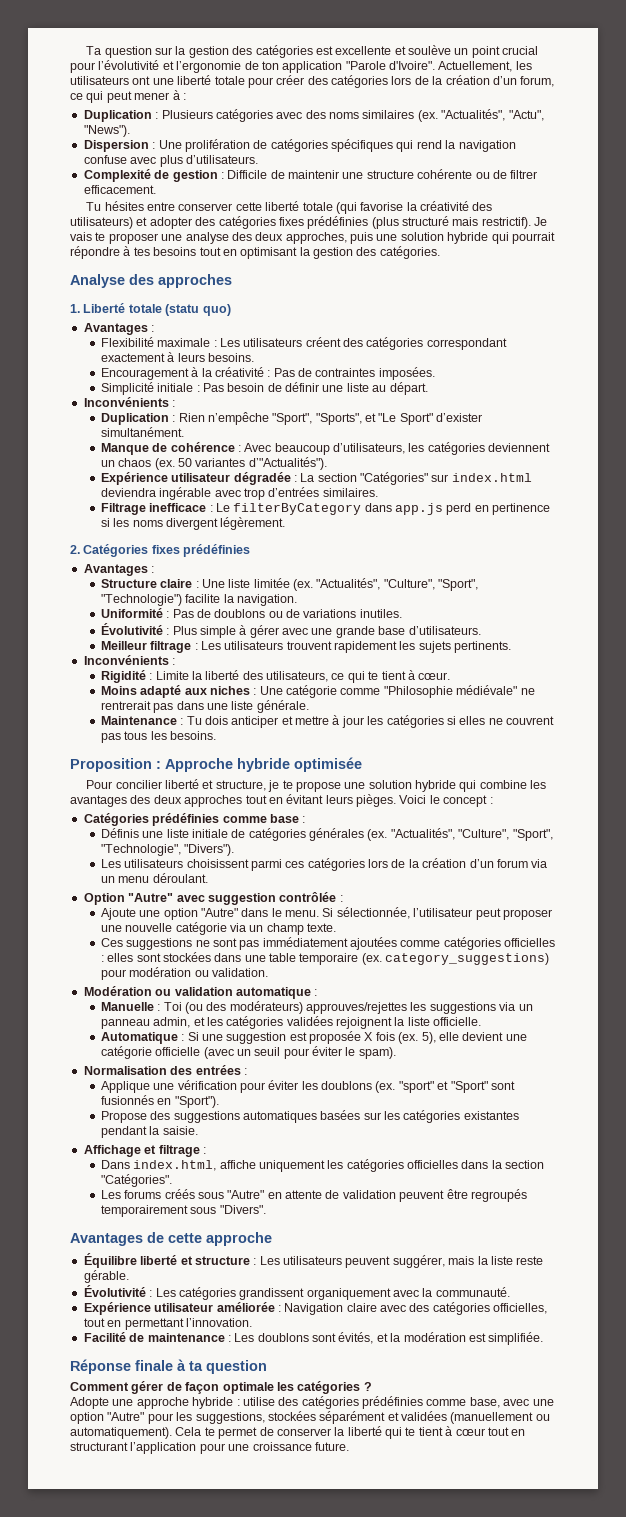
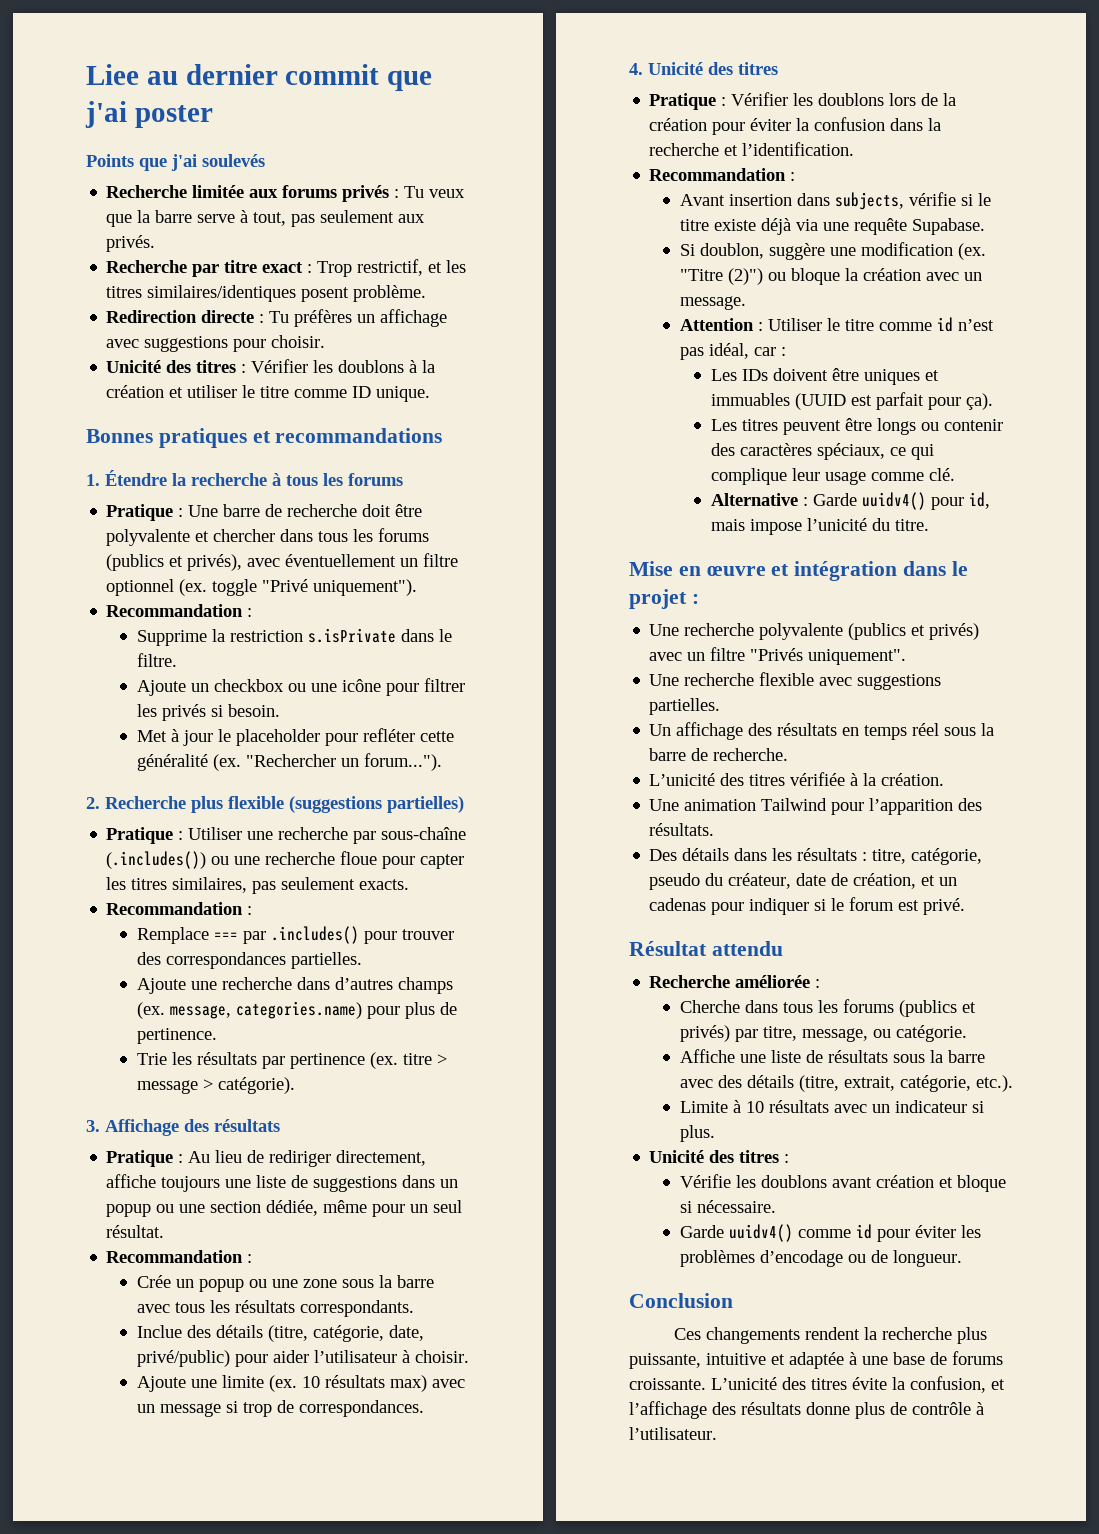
- Ta question sur la gestion des catégories est excellente et soulève un point crucial pour l’évolutivité et l’ergonomie de ton application "Parole d'Ivoire". Actuellement, les utilisateurs ont une liberté totale pour créer des catégories lors de la création d’un forum, ce qui peut mener à :
- Duplication : Plusieurs catégories avec des noms similaires (ex. "Actualités", "Actu", "News").
- Dispersion : Une prolifération de catégories spécifiques qui rend la navigation confuse avec plus d’utilisateurs.
- Complexité de gestion : Difficile de maintenir une structure cohérente ou de filtrer efficacement.
- Tu hésites entre conserver cette liberté totale (qui favorise la créativité des utilisateurs) et adopter des catégories fixes prédéfinies (plus structuré mais restrictif). Je vais te proposer une analyse des deux approches, puis une solution hybride qui pourrait répondre à tes besoins tout en optimisant la gestion des catégories.
- Analyse des approches
- 1. Liberté totale (statu quo)
- Avantages :
- Flexibilité maximale : Les utilisateurs créent des catégories correspondant exactement à leurs besoins.
- Encouragement à la créativité : Pas de contraintes imposées.
- Simplicité initiale : Pas besoin de définir une liste au départ.
- Inconvénients :
- Duplication : Rien n’empêche "Sport", "Sports", et "Le Sport" d’exister simultanément.
- Manque de cohérence : Avec beaucoup d’utilisateurs, les catégories deviennent un chaos (ex. 50 variantes d’"Actualités").
- Expérience utilisateur dégradée : La section "Catégories" sur index.html deviendra ingérable avec trop d’entrées similaires.
- Filtrage inefficace : Le filterByCategory dans app.js perd en pertinence si les noms divergent légèrement.
- 2. Catégories fixes prédéfinies
- Avantages :
- Structure claire : Une liste limitée (ex. "Actualités", "Culture", "Sport", "Technologie") facilite la navigation.
- Uniformité : Pas de doublons ou de variations inutiles.
- Évolutivité : Plus simple à gérer avec une grande base d’utilisateurs.
- Meilleur filtrage : Les utilisateurs trouvent rapidement les sujets pertinents.
- Inconvénients :
- Rigidité : Limite la liberté des utilisateurs, ce qui te tient à cœur.
- Moins adapté aux niches : Une catégorie comme "Philosophie médiévale" ne rentrerait pas dans une liste générale.
- Maintenance : Tu dois anticiper et mettre à jour les catégories si elles ne couvrent pas tous les besoins.
- Proposition : Approche hybride optimisée
- Pour concilier liberté et structure, je te propose une solution hybride qui combine les avantages des deux approches tout en évitant leurs pièges. Voici le concept :
- Catégories prédéfinies comme base :
- Définis une liste initiale de catégories générales (ex. "Actualités", "Culture", "Sport", "Technologie", "Divers").
- Les utilisateurs choisissent parmi ces catégories lors de la création d’un forum via un menu déroulant.
- Option "Autre" avec suggestion contrôlée :
- Ajoute une option "Autre" dans le menu. Si sélectionnée, l’utilisateur peut proposer une nouvelle catégorie via un champ texte.
- Ces suggestions ne sont pas immédiatement ajoutées comme catégories officielles : elles sont stockées dans une table temporaire (ex. category_suggestions) pour modération ou validation.
- Modération ou validation automatique :
- Manuelle : Toi (ou des modérateurs) approuves/rejettes les suggestions via un panneau admin, et les catégories validées rejoignent la liste officielle.
- Automatique : Si une suggestion est proposée X fois (ex. 5), elle devient une catégorie officielle (avec un seuil pour éviter le spam).
- Normalisation des entrées :
- Applique une vérification pour éviter les doublons (ex. "sport" et "Sport" sont fusionnés en "Sport").
- Propose des suggestions automatiques basées sur les catégories existantes pendant la saisie.
- Affichage et filtrage :
- Dans index.html, affiche uniquement les catégories officielles dans la section "Catégories".
- Les forums créés sous "Autre" en attente de validation peuvent être regroupés temporairement sous "Divers".
- Avantages de cette approche
- Équilibre liberté et structure : Les utilisateurs peuvent suggérer, mais la liste reste gérable.
- Évolutivité : Les catégories grandissent organiquement avec la communauté.
- Expérience utilisateur améliorée : Navigation claire avec des catégories officielles, tout en permettant l’innovation.
- Facilité de maintenance : Les doublons sont évités, et la modération est simplifiée.
- Réponse finale à ta question
- Comment gérer de façon optimale les catégories ?
- Adopte une approche hybride : utilise des catégories prédéfinies comme base, avec une option "Autre" pour les suggestions, stockées séparément et validées (manuellement ou automatiquement). Cela te permet de conserver la liberté qui te tient à cœur tout en structurant l’application pour une croissance future.
+ Liee au dernier commit que j'ai poster
+ Points que j'ai soulevés
+ Recherche limitée aux forums privés : Tu veux que la barre serve à tout, pas seulement aux privés.
+ Recherche par titre exact : Trop restrictif, et les titres similaires/identiques posent problème.
+ Redirection directe : Tu préfères un affichage avec suggestions pour choisir.
+ Unicité des titres : Vérifier les doublons à la création et utiliser le titre comme ID unique.
+ Bonnes pratiques et recommandations
+ 1. Étendre la recherche à tous les forums
+ Pratique : Une barre de recherche doit être polyvalente et chercher dans tous les forums (publics et privés), avec éventuellement un filtre optionnel (ex. toggle "Privé uniquement").
+ Recommandation :
+ Supprime la restriction s.isPrivate dans le filtre.
+ Ajoute un checkbox ou une icône pour filtrer les privés si besoin.
+ Met à jour le placeholder pour refléter cette généralité (ex. "Rechercher un forum...").
+ 2. Recherche plus flexible (suggestions partielles)
+ Pratique : Utiliser une recherche par sous-chaîne (.includes()) ou une recherche floue pour capter les titres similaires, pas seulement exacts.
+ Recommandation :
+ Remplace === par .includes() pour trouver des correspondances partielles.
+ Ajoute une recherche dans d’autres champs (ex. message, categories.name) pour plus de pertinence.
+ Trie les résultats par pertinence (ex. titre > message > catégorie).
+ 3. Affichage des résultats
+ Pratique : Au lieu de rediriger directement, affiche toujours une liste de suggestions dans un popup ou une section dédiée, même pour un seul résultat.
+ Recommandation :
+ Crée un popup ou une zone sous la barre avec tous les résultats correspondants.
+ Inclue des détails (titre, catégorie, date, privé/public) pour aider l’utilisateur à choisir.
+ Ajoute une limite (ex. 10 résultats max) avec un message si trop de correspondances.
+ 4. Unicité des titres
+ Pratique : Vérifier les doublons lors de la création pour éviter la confusion dans la recherche et l’identification.
+ Recommandation :
+ Avant insertion dans subjects, vérifie si le titre existe déjà via une requête Supabase.
+ Si doublon, suggère une modification (ex. "Titre (2)") ou bloque la création avec un message.
+ Attention : Utiliser le titre comme id n’est pas idéal, car :
+ Les IDs doivent être uniques et immuables (UUID est parfait pour ça).
+ Les titres peuvent être longs ou contenir des caractères spéciaux, ce qui complique leur usage comme clé.
+ Alternative : Garde uuidv4() pour id, mais impose l’unicité du titre.
+ Mise en œuvre et intégration dans le projet :
+ Une recherche polyvalente (publics et privés) avec un filtre "Privés uniquement".
+ Une recherche flexible avec suggestions partielles.
+ Un affichage des résultats en temps réel sous la barre de recherche.
+ L’unicité des titres vérifiée à la création.
+ Une animation Tailwind pour l’apparition des résultats.
+ Des détails dans les résultats : titre, catégorie, pseudo du créateur, date de création, et un cadenas pour indiquer si le forum est privé.
+ Résultat attendu
+ Recherche améliorée :
+ Cherche dans tous les forums (publics et privés) par titre, message, ou catégorie.
+ Affiche une liste de résultats sous la barre avec des détails (titre, extrait, catégorie, etc.).
+ Limite à 10 résultats avec un indicateur si plus.
+ Unicité des titres :
+ Vérifie les doublons avant création et bloque si nécessaire.
+ Garde uuidv4() comme id pour éviter les problèmes d’encodage ou de longueur.
+ Conclusion
+ Ces changements rendent la recherche plus puissante, intuitive et adaptée à une base de forums croissante. L’unicité des titres évite la confusion, et l’affichage des résultats donne plus de contrôle à l’utilisateur.

